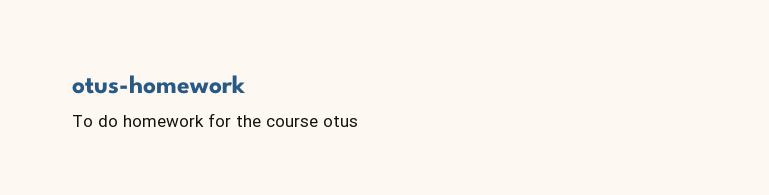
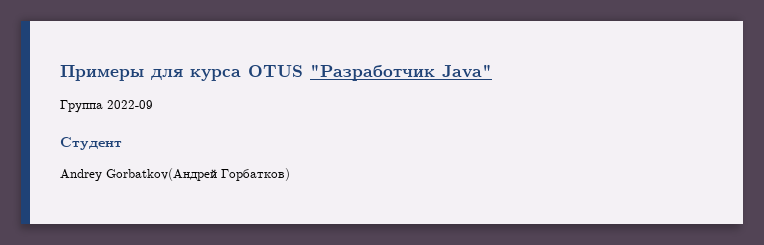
- otus-homework
- To do homework for the course otus
+ Примеры для курса OTUS "Разработчик Java"
+ Группа 2022-09
+ Студент
+ Andrey Gorbatkov(Андрей Горбатков)

